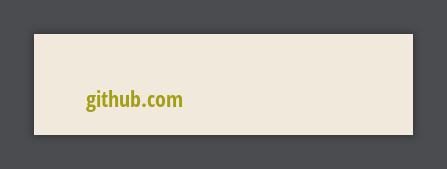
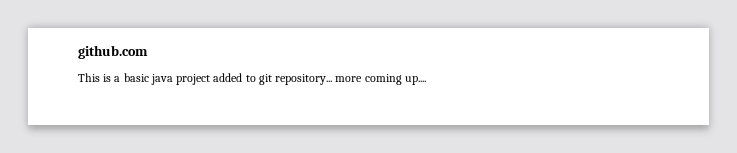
+ This is a basic java project added to git repository... more coming up....

